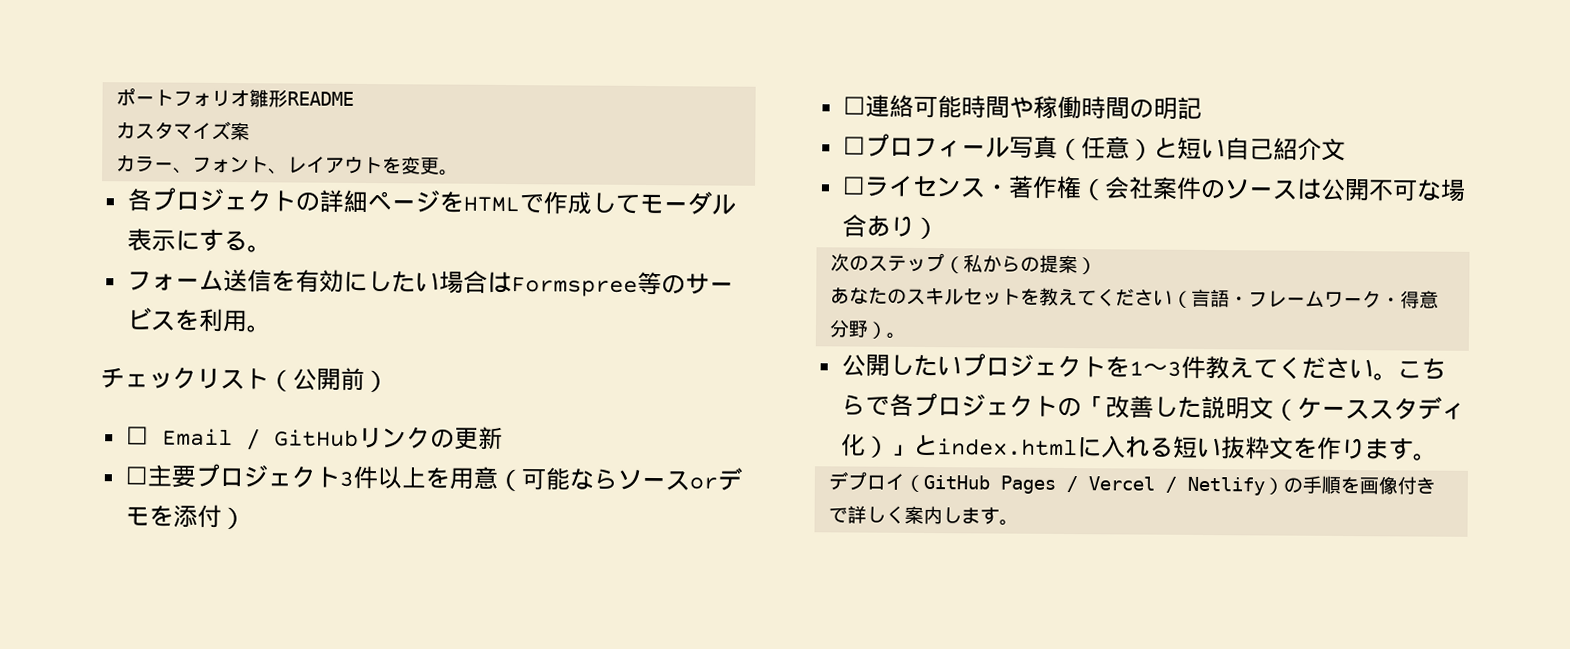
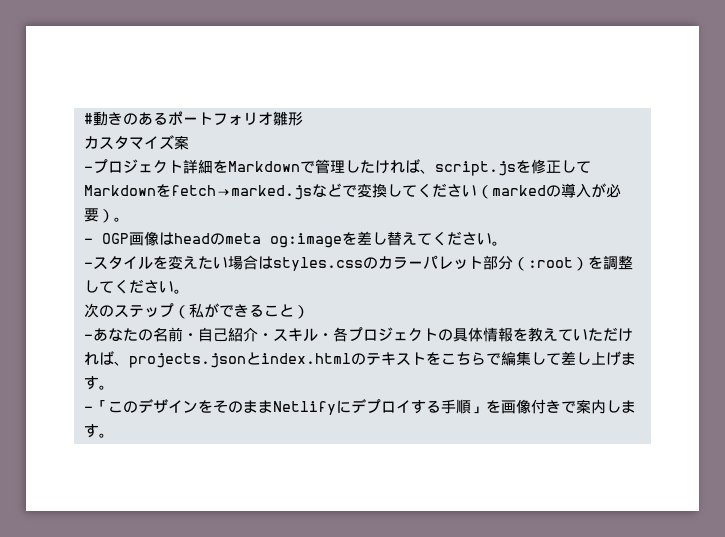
- ポートフォリオ雛形README
+ #動きのあるポートフォリオ雛形
- カラー、フォント、レイアウトを変更。
- 各プロジェクトの詳細ページをHTMLで作成してモーダル表示にする。
- フォーム送信を有効にしたい場合はFormspree等のサービスを利用。
- チェックリスト（公開前）
- ☐ Email / GitHubリンクの更新
- ☐主要プロジェクト3件以上を用意（可能ならソースorデモを添付）
- ☐連絡可能時間や稼働時間の明記
- ☐プロフィール写真（任意）と短い自己紹介文
- ☐ライセンス・著作権（会社案件のソースは公開不可な場合あり）
+ -プロジェクト詳細をMarkdownで管理したければ、script.jsを修正してMarkdownをfetch→marked.jsなどで変換してください（markedの導入が必要）。
+ - OGP画像はheadのmeta og:imageを差し替えてください。
+ -スタイルを変えたい場合はstyles.cssのカラーパレット部分（:root）を調整してください。
- 次のステップ（私からの提案）
- あなたのスキルセットを教えてください（言語・フレームワーク・得意分野）。
- 公開したいプロジェクトを1〜3件教えてください。こちらで各プロジェクトの「改善した説明文（ケーススタディ化）」とindex.htmlに入れる短い抜粋文を作ります。
- デプロイ（GitHub Pages / Vercel / Netlify）の手順を画像付きで詳しく案内します。
+ 次のステップ（私ができること）
+ -あなたの名前・自己紹介・スキル・各プロジェクトの具体情報を教えていただければ、projects.jsonとindex.htmlのテキストをこちらで編集して差し上げます。
+ -「このデザインをそのままNetlifyにデプロイする手順」を画像付きで案内します。

